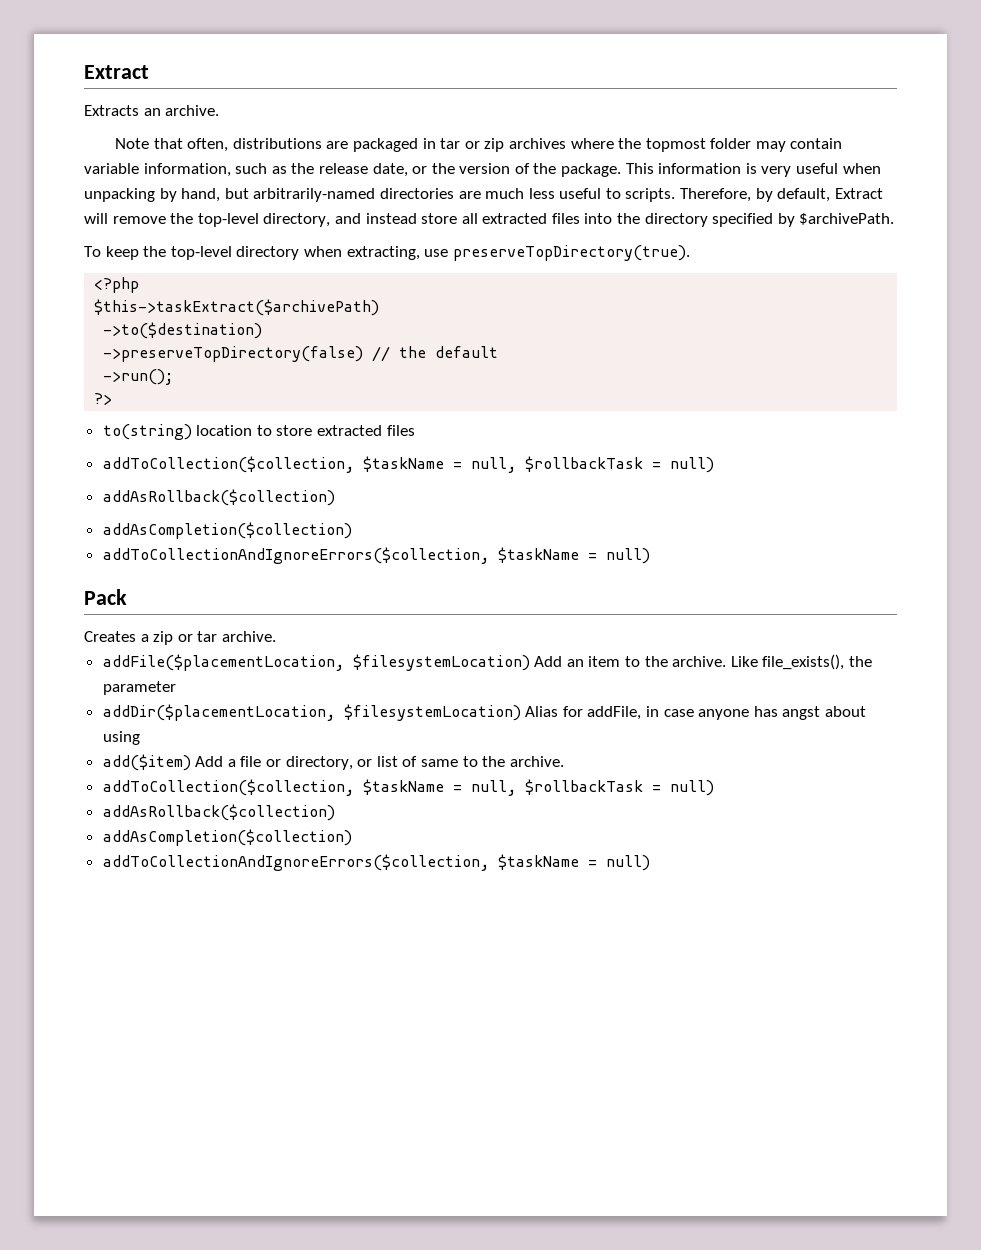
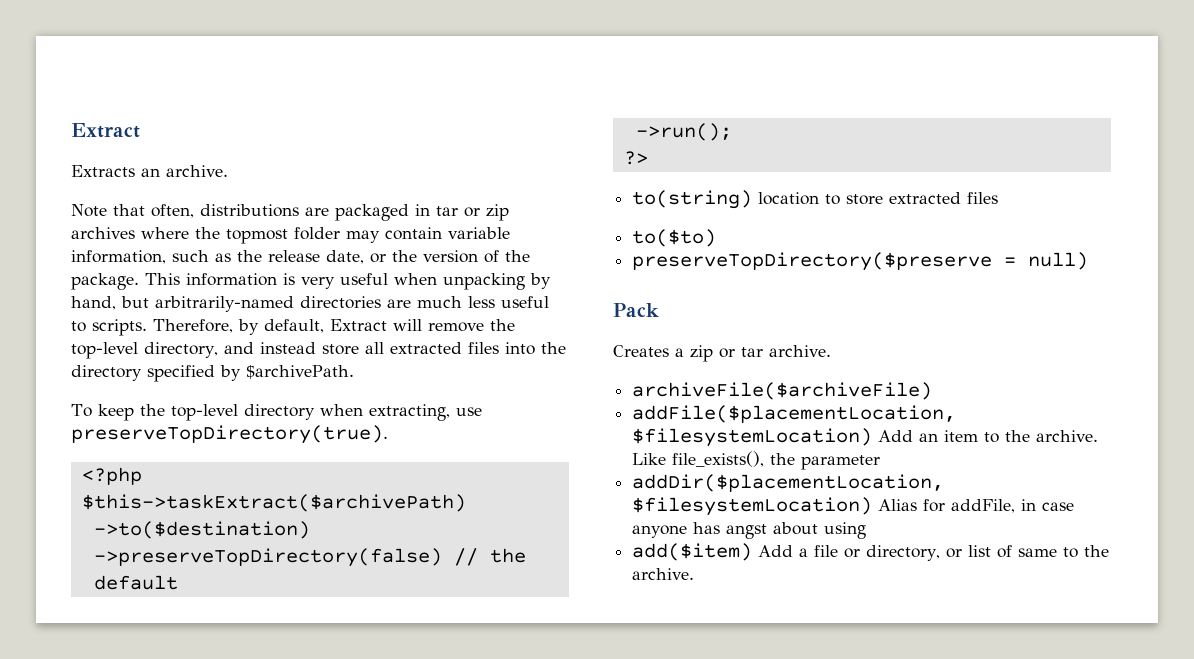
  to(string) location to store extracted files
- addToCollection($collection, $taskName = null, $rollbackTask = null)
- addAsRollback($collection)
- addAsCompletion($collection)
- addToCollectionAndIgnoreErrors($collection, $taskName = null)
+ to($to)
+ preserveTopDirectory($preserve = null)
+ archiveFile($archiveFile)
  add($item) Add a file or directory, or list of same to the archive.
- addToCollection($collection, $taskName = null, $rollbackTask = null)
- addAsRollback($collection)
- addAsCompletion($collection)
- addToCollectionAndIgnoreErrors($collection, $taskName = null)

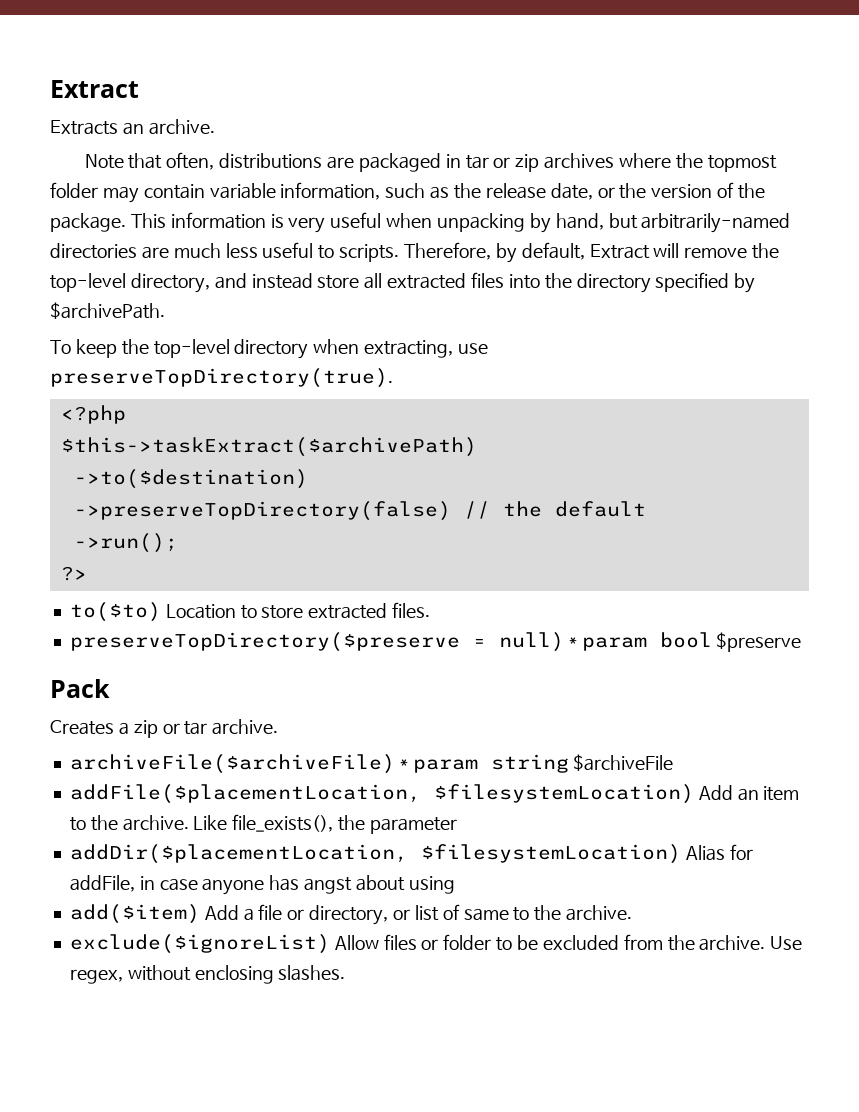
- to(string) location to store extracted files
- to($to)
+ to($to) Location to store extracted files.
- preserveTopDirectory($preserve = null)
+ preserveTopDirectory($preserve = null) * param bool $preserve
- archiveFile($archiveFile)
+ archiveFile($archiveFile) * param string $archiveFile
+ exclude($ignoreList) Allow files or folder to be excluded from the archive. Use regex, without enclosing slashes.

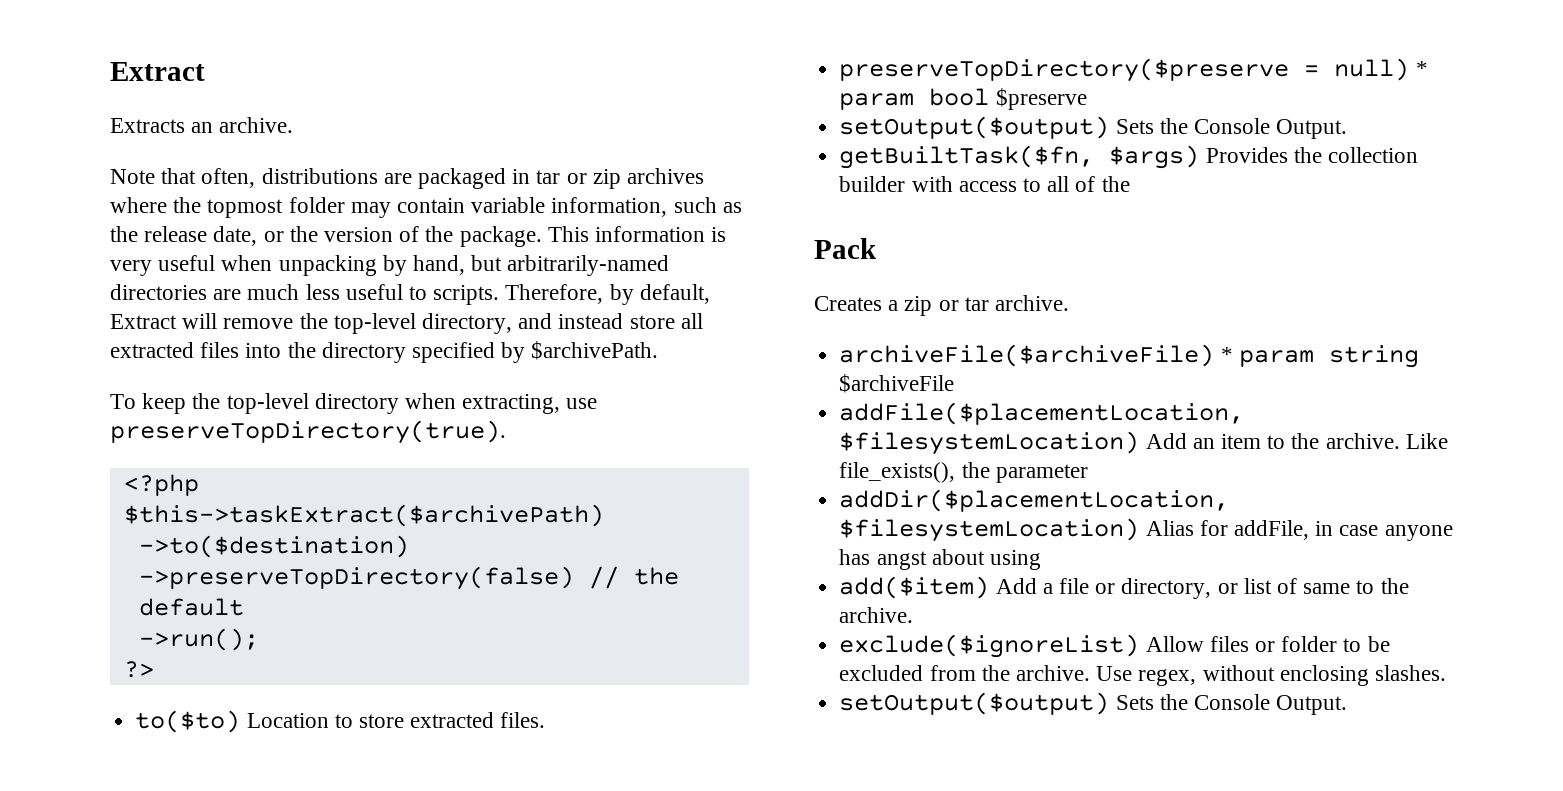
  preserveTopDirectory($preserve = null) * param bool $preserve
+ setOutput($output) Sets the Console Output.
+ getBuiltTask($fn, $args) Provides the collection builder with access to all of the
  Use regex, without enclosing slashes.
+ setOutput($output) Sets the Console Output.

